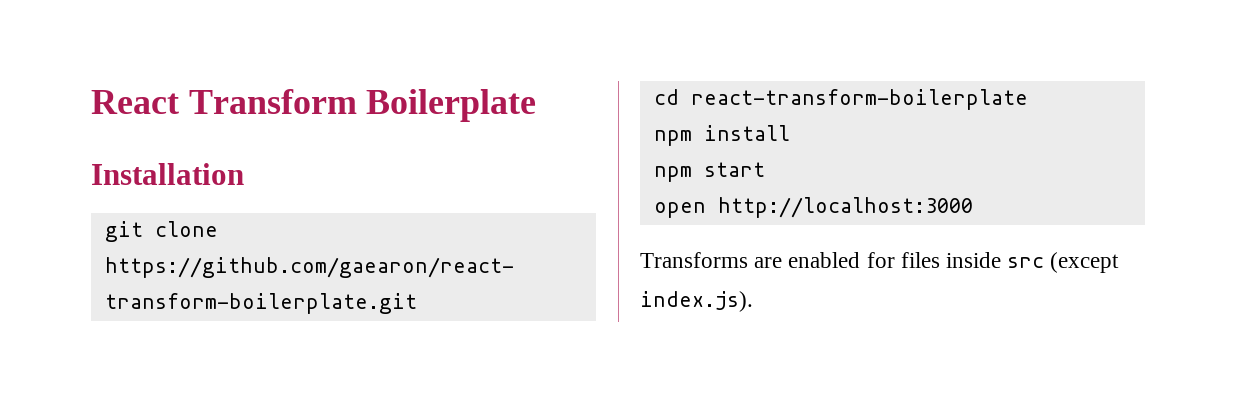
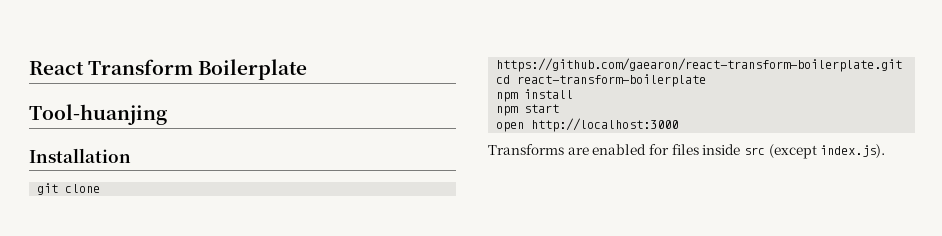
+ Tool-huanjing

